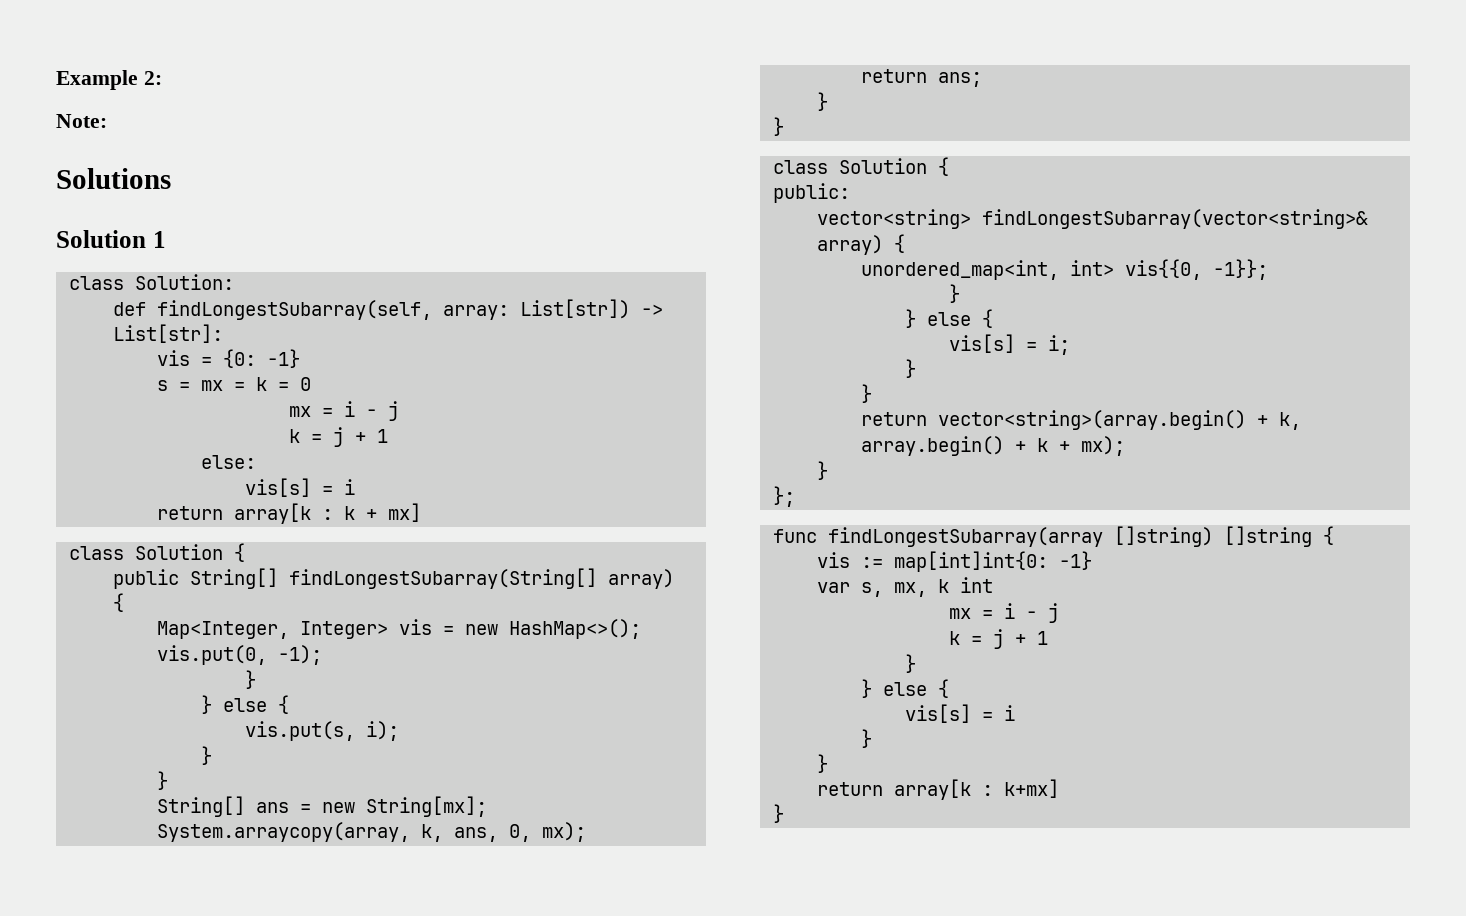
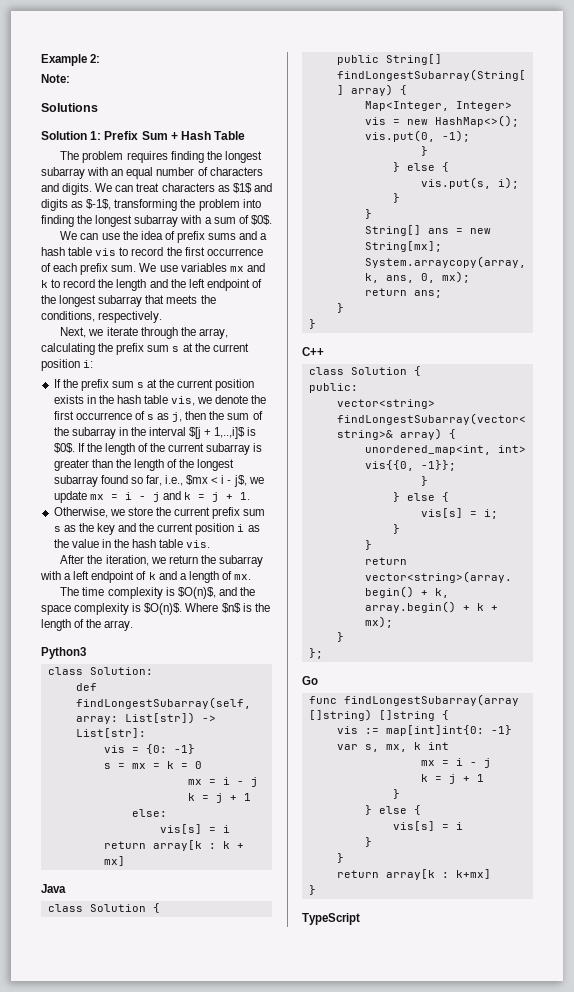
- Solution 1
+ Solution 1: Prefix Sum + Hash Table
+ The problem requires finding the longest subarray with an equal number of characters and digits. We can treat characters as $1$ and digits as $-1$, transforming the problem into finding the longest subarray with a sum of $0$.
+ We can use the idea of prefix sums and a hash table vis to record the first occurrence of each prefix sum. We use variables mx and k to record the length and the left endpoint of the longest subarray that meets the conditions, respectively.
+ Next, we iterate through the array, calculating the prefix sum s at the current position i:
+ If the prefix sum s at the current position exists in the hash table vis, we denote the first occurrence of s as j, then the sum of the subarray in the interval $[j + 1,..,i]$ is $0$. If the length of the current subarray is greater than the length of the longest subarray found so far, i.e., $mx < i - j$, we update mx = i - j and k = j + 1.
+ Otherwise, we store the current prefix sum s as the key and the current position i as the value in the hash table vis.
+ After the iteration, we return the subarray with a left endpoint of k and a length of mx.
+ The time complexity is $O(n)$, and the space complexity is $O(n)$. Where $n$ is the length of the array.
+ Python3
+ Java
+ C++
+ Go
+ TypeScript

